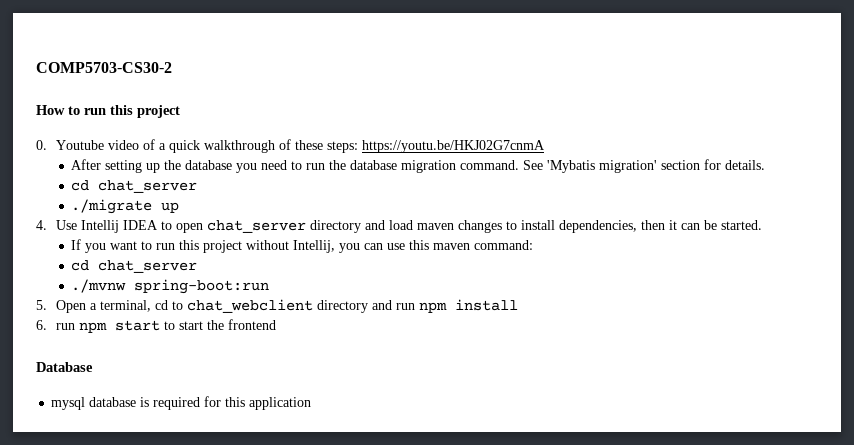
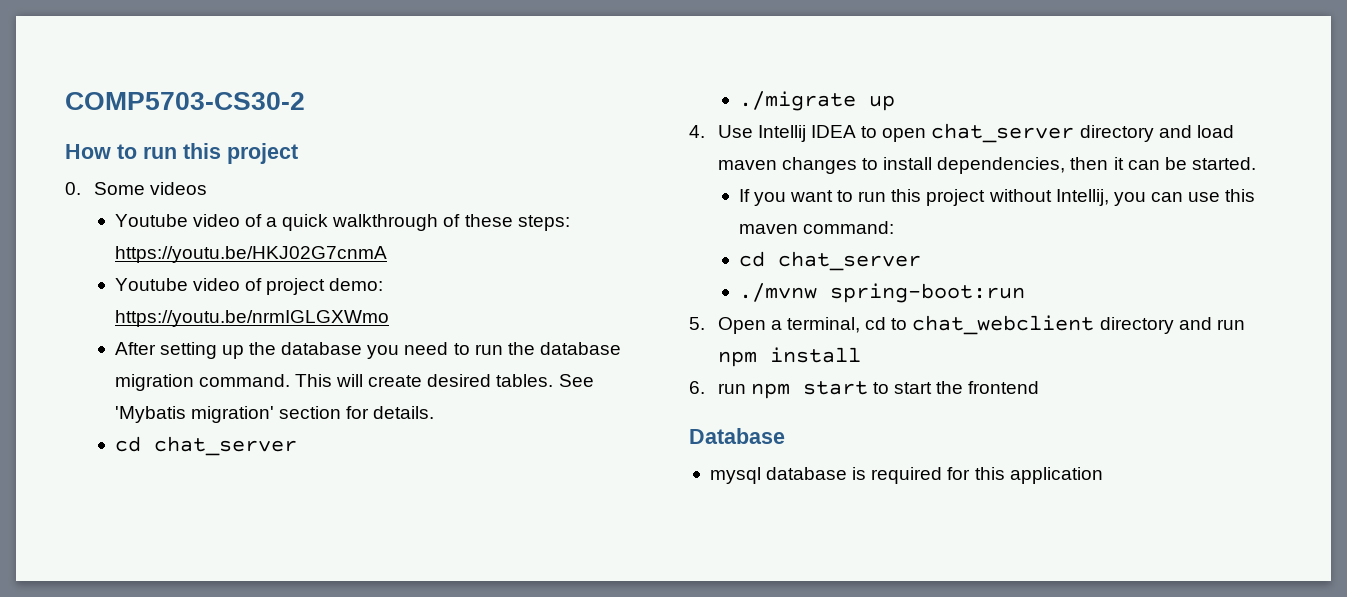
- 0. Youtube video of a quick walkthrough of these steps: https://youtu.be/HKJ02G7cnmA
+ 0. Some videos
+ Youtube video of a quick walkthrough of these steps: https://youtu.be/HKJ02G7cnmA
+ Youtube video of project demo: https://youtu.be/nrmIGLGXWmo
+ This will create desired tables.

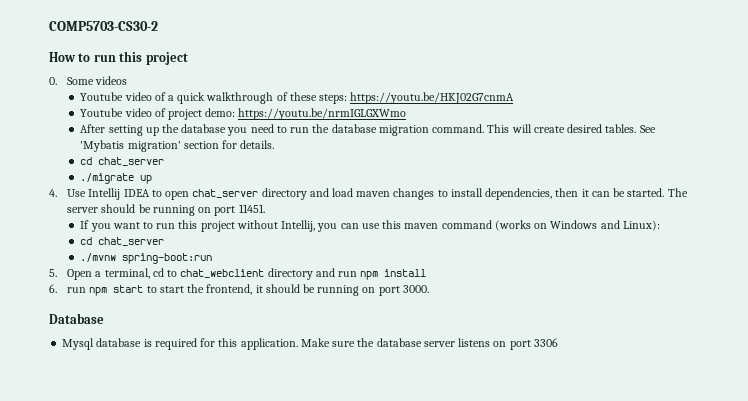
+ The server should be running on port 11451.
- If you want to run this project without Intellij, you can use this maven command:
+ If you want to run this project without Intellij, you can use this maven command (works on Windows and Linux):
- 6. run npm start to start the frontend
+ 6. run npm start to start the frontend, it should be running on port 3000.
- mysql database is required for this application
+ Mysql database is required for this application. Make sure the database server listens on port 3306

